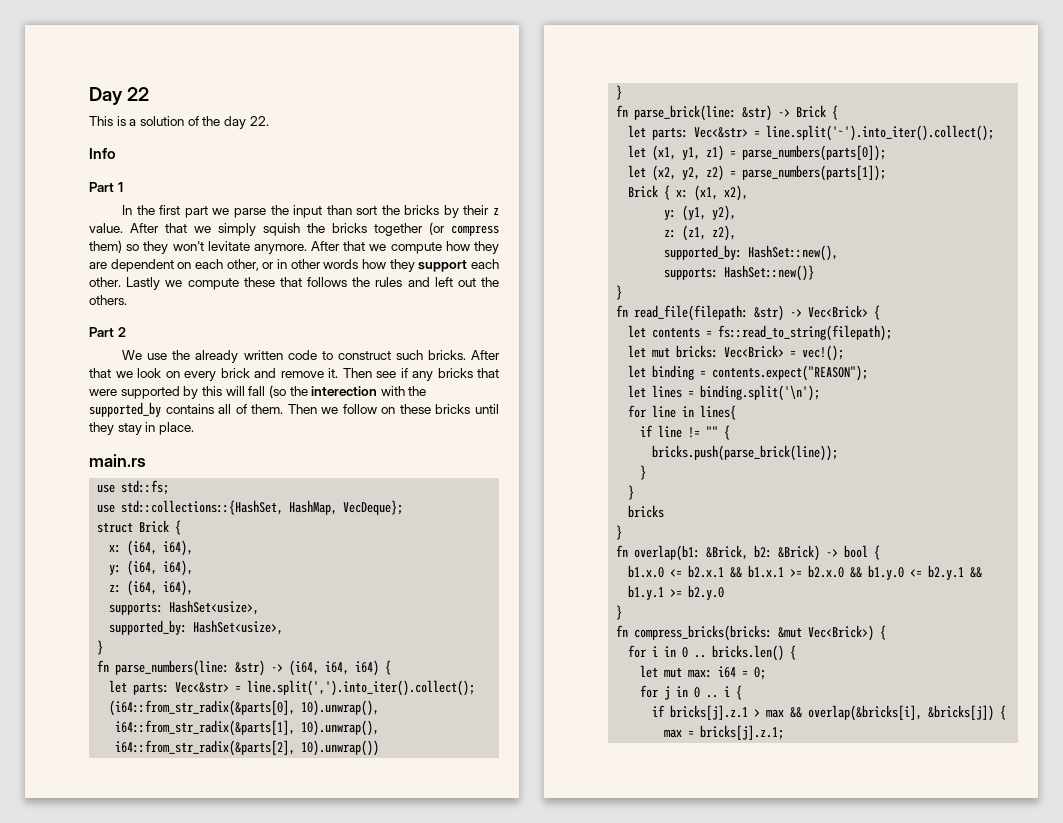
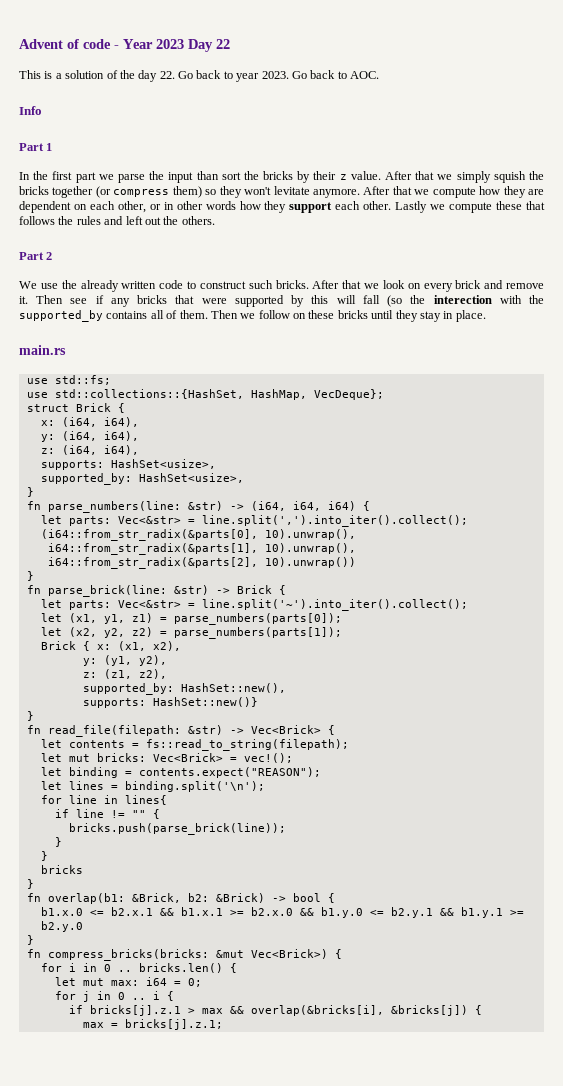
- Day 22
+ Advent of code - Year 2023 Day 22
- This is a solution of the day 22.
+ This is a solution of the day 22. Go back to year 2023. Go back to AOC.

